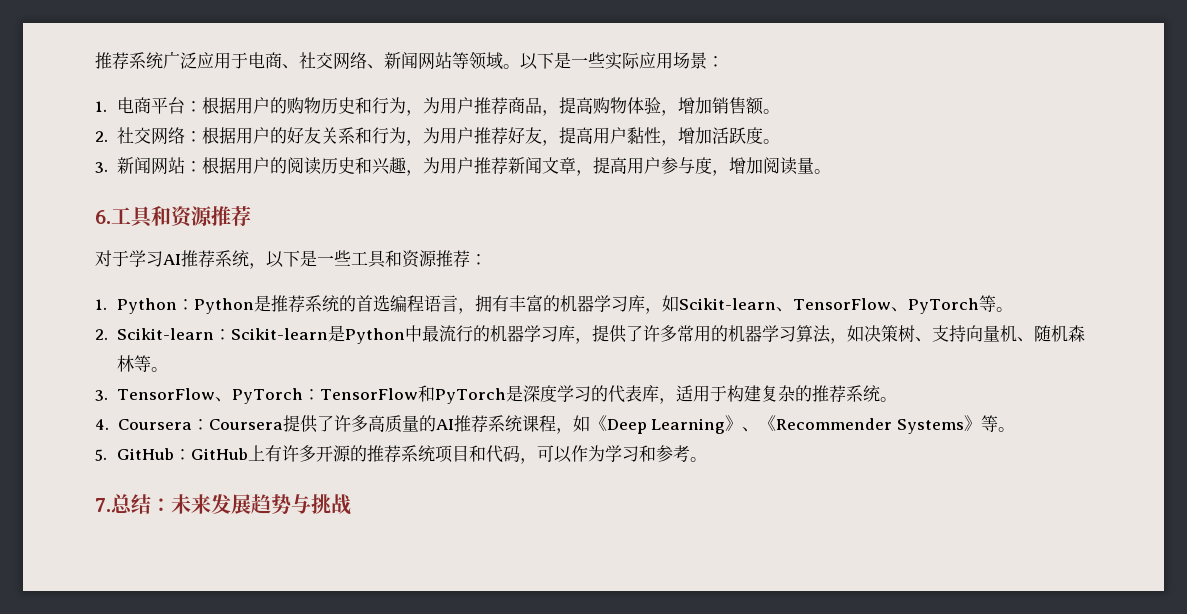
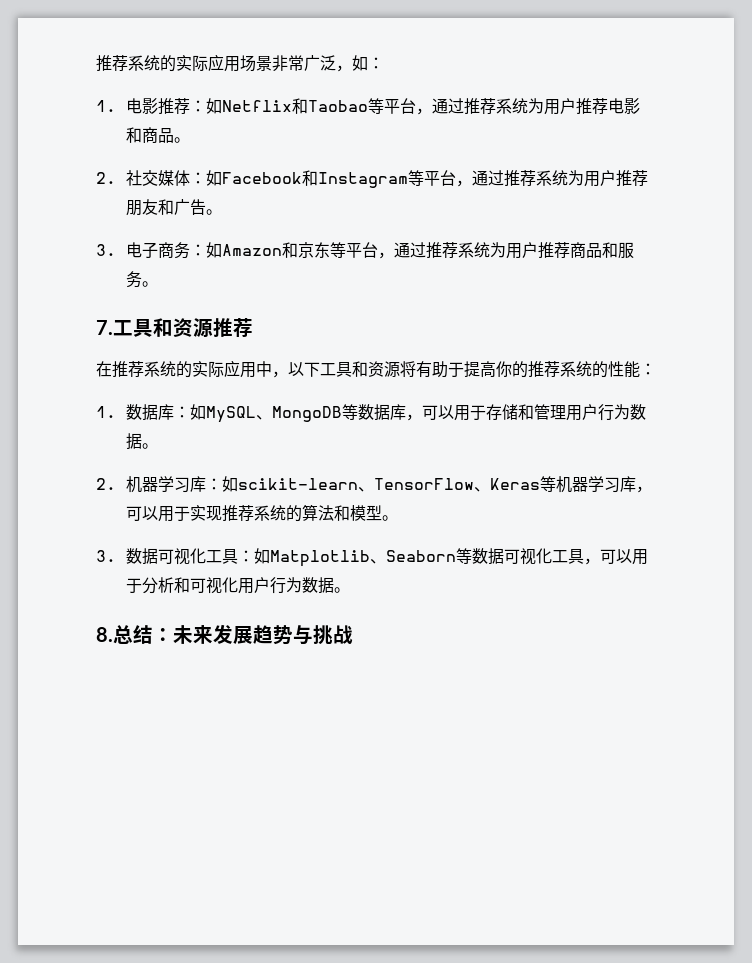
- 推荐系统广泛应用于电商、社交网络、新闻网站等领域。以下是一些实际应用场景：
- 1.电商平台：根据用户的购物历史和行为，为用户推荐商品，提高购物体验，增加销售额。
- 2.社交网络：根据用户的好友关系和行为，为用户推荐好友，提高用户黏性，增加活跃度。
- 3.新闻网站：根据用户的阅读历史和兴趣，为用户推荐新闻文章，提高用户参与度，增加阅读量。
- 6.工具和资源推荐
- 对于学习AI推荐系统，以下是一些工具和资源推荐：
- 1. Python：Python是推荐系统的首选编程语言，拥有丰富的机器学习库，如Scikit-learn、TensorFlow、PyTorch等。
- 2. Scikit-learn：Scikit-learn是Python中最流行的机器学习库，提供了许多常用的机器学习算法，如决策树、支持向量机、随机森林等。
- 3. TensorFlow、PyTorch：TensorFlow和PyTorch是深度学习的代表库，适用于构建复杂的推荐系统。
- 4. Coursera：Coursera提供了许多高质量的AI推荐系统课程，如《Deep Learning》、《Recommender Systems》等。
- 5. GitHub：GitHub上有许多开源的推荐系统项目和代码，可以作为学习和参考。
- 7.总结：未来发展趋势与挑战
+ 推荐系统的实际应用场景非常广泛，如：
+ 1.电影推荐：如Netflix和Taobao等平台，通过推荐系统为用户推荐电影和商品。
+ 2.社交媒体：如Facebook和Instagram等平台，通过推荐系统为用户推荐朋友和广告。
+ 3.电子商务：如Amazon和京东等平台，通过推荐系统为用户推荐商品和服务。
+ 7.工具和资源推荐
+ 在推荐系统的实际应用中，以下工具和资源将有助于提高你的推荐系统的性能：
+ 1.数据库：如MySQL、MongoDB等数据库，可以用于存储和管理用户行为数据。
+ 2.机器学习库：如scikit-learn、TensorFlow、Keras等机器学习库，可以用于实现推荐系统的算法和模型。
+ 3.数据可视化工具：如Matplotlib、Seaborn等数据可视化工具，可以用于分析和可视化用户行为数据。
+ 8.总结：未来发展趋势与挑战

